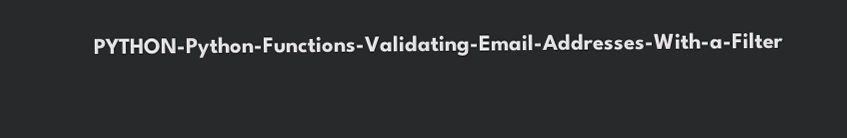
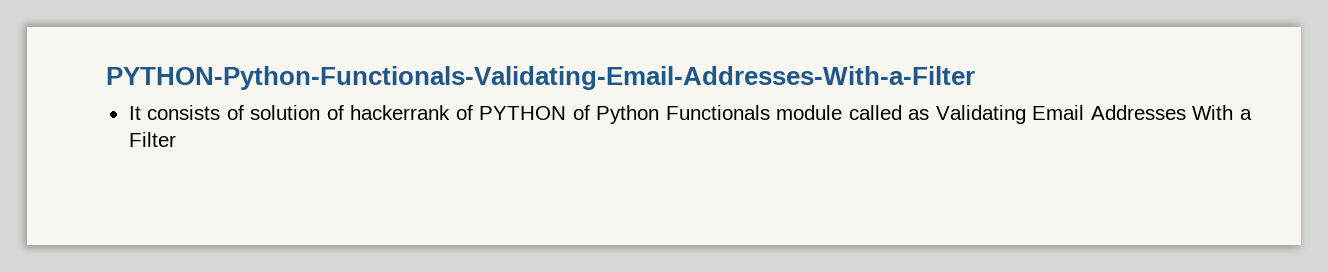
- PYTHON-Python-Functions-Validating-Email-Addresses-With-a-Filter
+ PYTHON-Python-Functionals-Validating-Email-Addresses-With-a-Filter
+ It consists of solution of hackerrank of PYTHON of Python Functionals module called as Validating Email Addresses With a Filter

